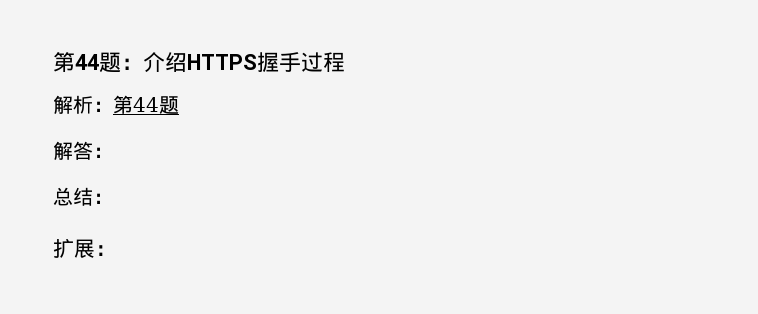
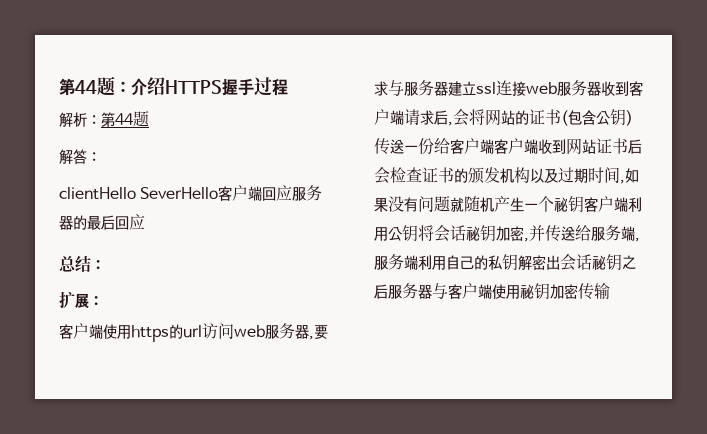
+ clientHello SeverHello客户端回应服务器的最后回应
  总结：
  扩展：
+ 客户端使用https的url访问web服务器,要求与服务器建立ssl连接web服务器收到客户端请求后,会将网站的证书(包含公钥)传送一份给客户端客户端收到网站证书后会检查证书的颁发机构以及过期时间,如果没有问题就随机产生一个秘钥客户端利用公钥将会话秘钥加密,并传送给服务端,服务端利用自己的私钥解密出会话秘钥之后服务器与客户端使用秘钥加密传输

